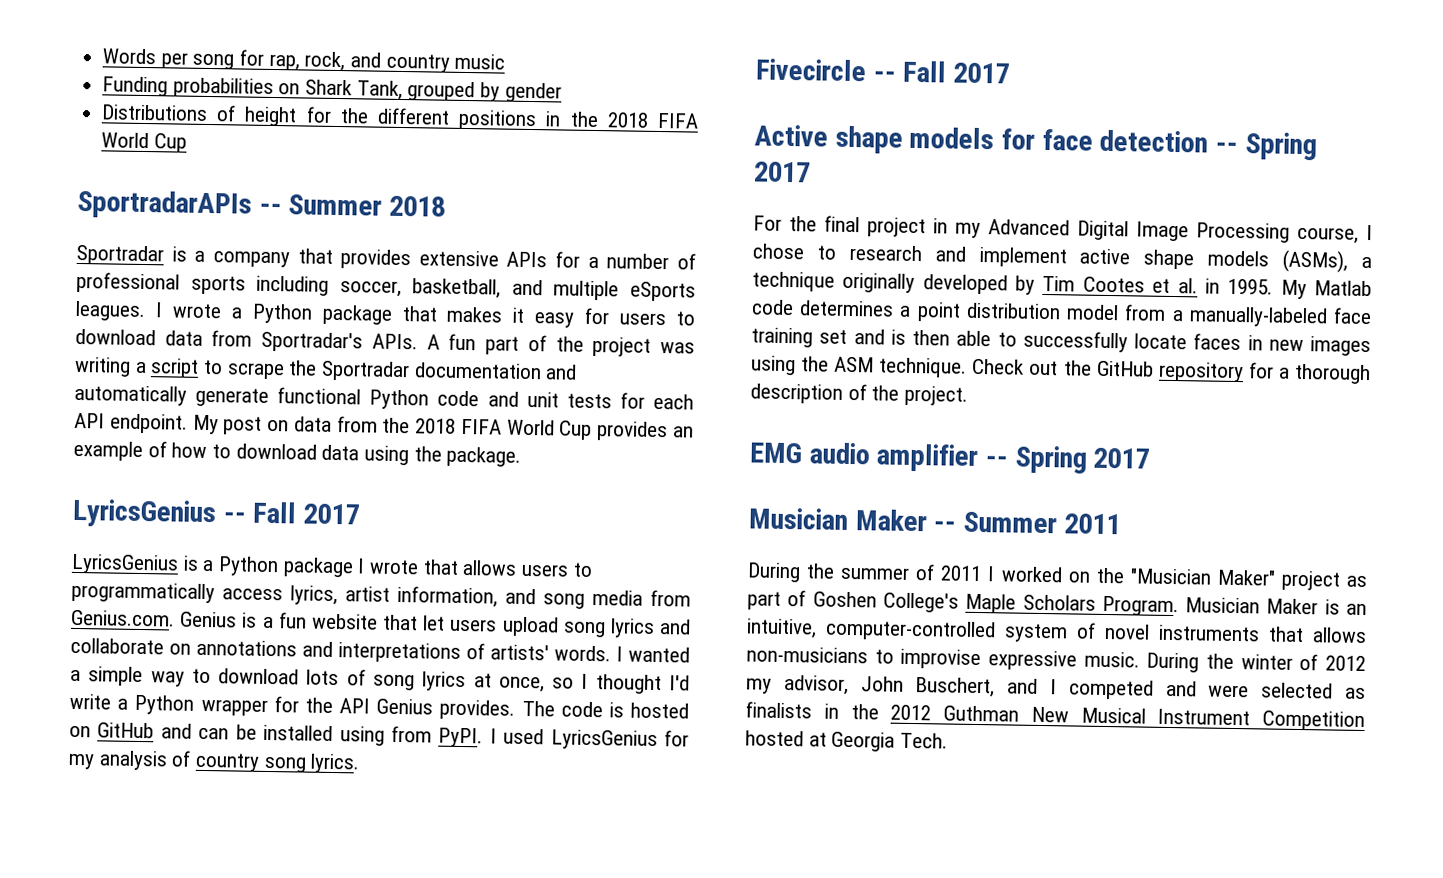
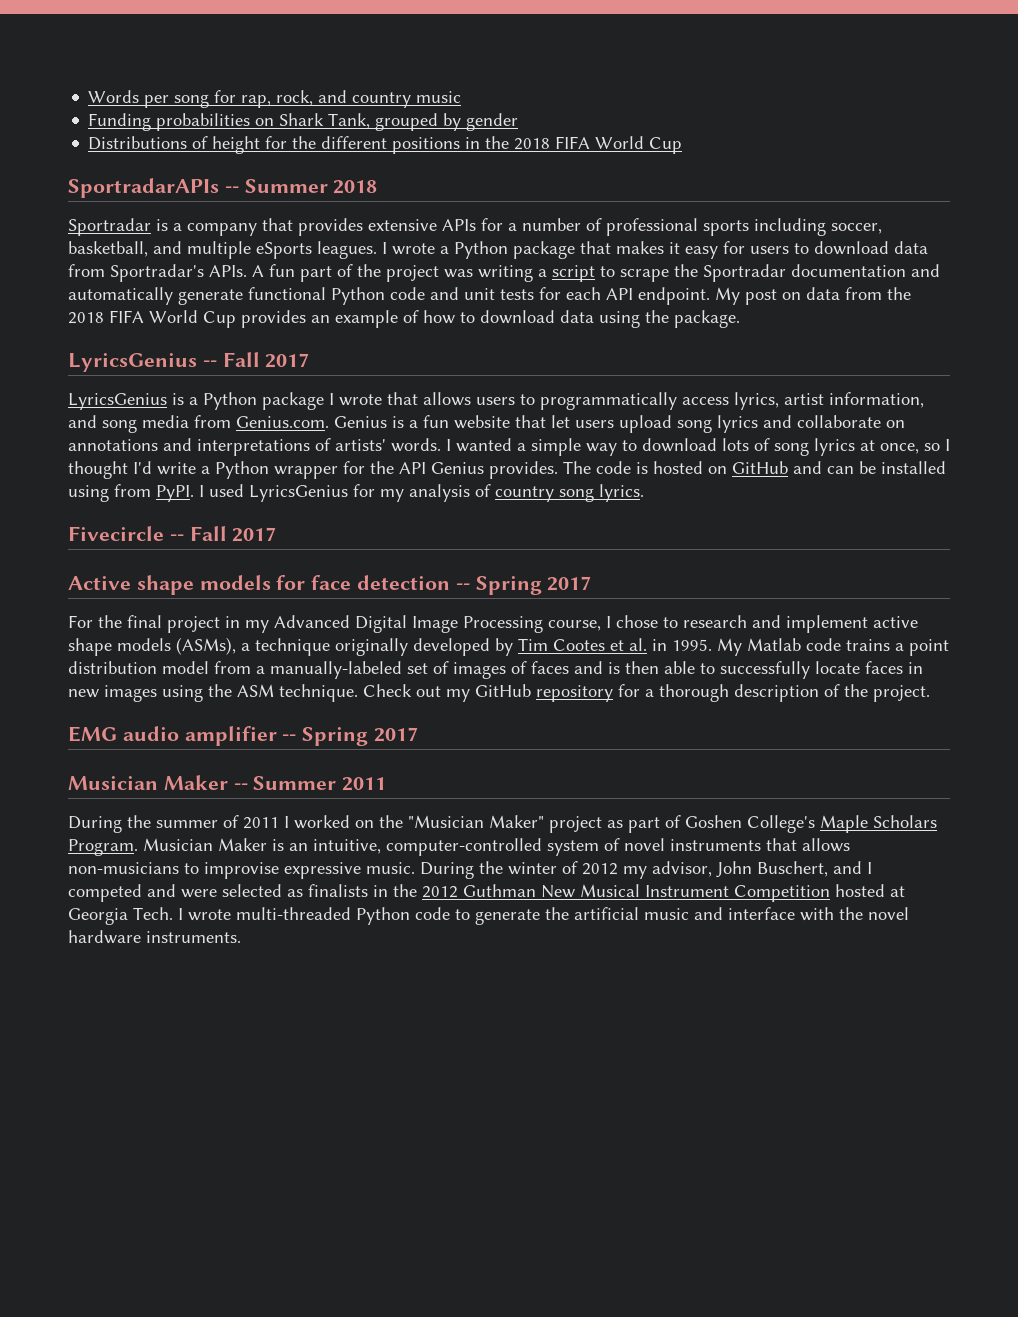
- My Matlab code determines a point distribution model from a manually-labeled face training set and is then able to successfully locate faces in new images using the ASM technique.
+ My Matlab code trains a point distribution model from a manually-labeled set of images of faces and is then able to successfully locate faces in new images using the ASM technique.
- Check out the GitHub repository for a thorough description of the project.
+ Check out my GitHub repository for a thorough description of the project.
+ I wrote multi-threaded Python code to generate the artificial music and interface with the novel hardware instruments.

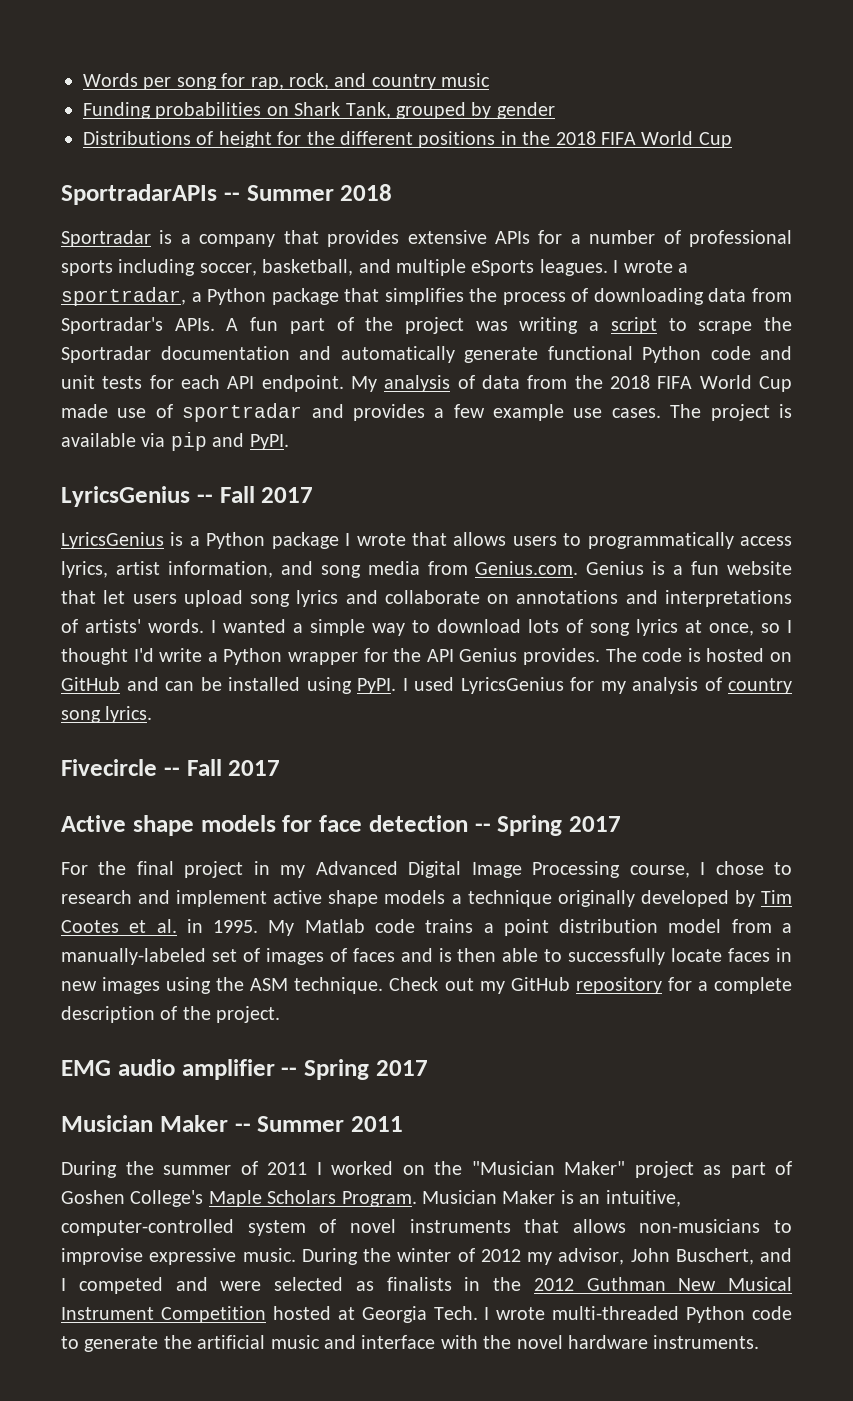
- I wrote a Python package that makes it easy for users to download data from Sportradar's APIs.
+ I wrote a sportradar, a Python package that simplifies the process of downloading data from Sportradar's APIs.
- My post on data from the 2018 FIFA World Cup provides an example of how to download data using the package.
+ My analysis of data from the 2018 FIFA World Cup made use of sportradar and provides a few example use cases. The project is available via pip and PyPI.
- The code is hosted on GitHub and can be installed using from PyPI.
+ The code is hosted on GitHub and can be installed using PyPI.
- For the final project in my Advanced Digital Image Processing course, I chose to research and implement active shape models (ASMs), a technique originally developed by Tim Cootes et al. in 1995.
+ For the final project in my Advanced Digital Image Processing course, I chose to research and implement active shape models a technique originally developed by Tim Cootes et al. in 1995.
- Check out my GitHub repository for a thorough description of the project.
+ Check out my GitHub repository for a complete description of the project.

